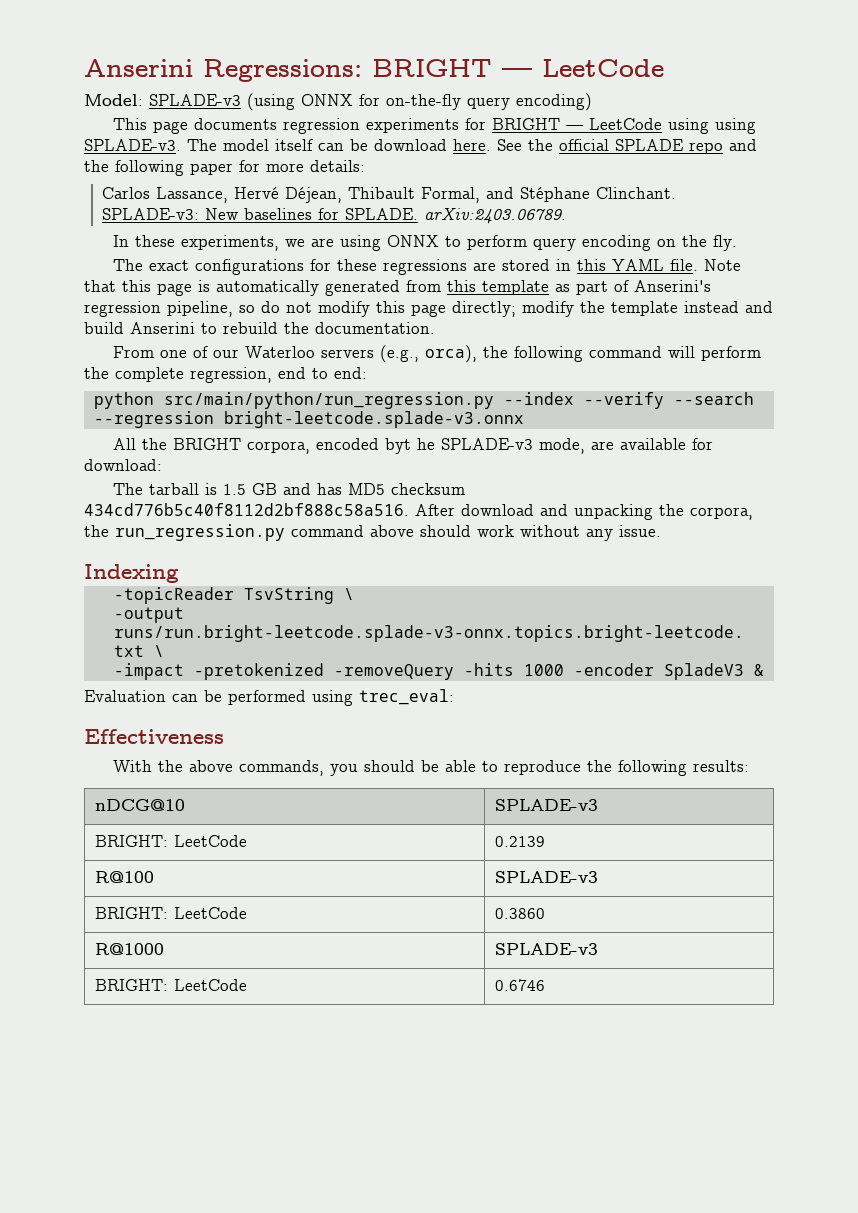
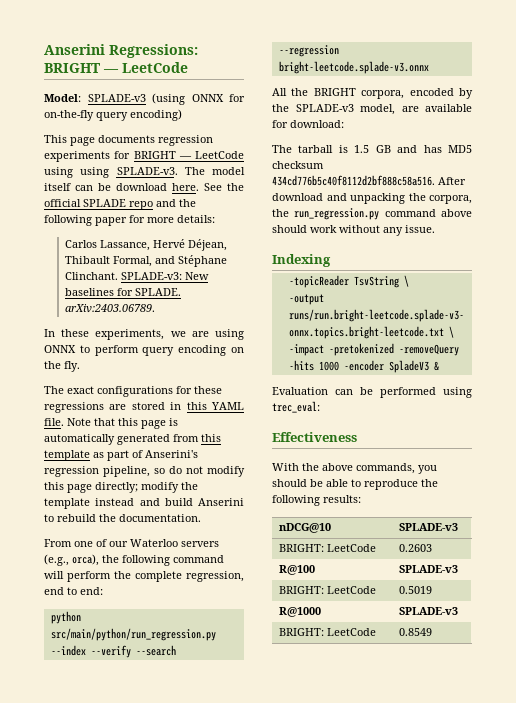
- All the BRIGHT corpora, encoded byt he SPLADE-v3 mode, are available for download:
+ All the BRIGHT corpora, encoded by the SPLADE-v3 model, are available for download:
- BRIGHT: LeetCode | 0.2139
+ BRIGHT: LeetCode | 0.2603
- BRIGHT: LeetCode | 0.3860
+ BRIGHT: LeetCode | 0.5019
- BRIGHT: LeetCode | 0.6746
+ BRIGHT: LeetCode | 0.8549

